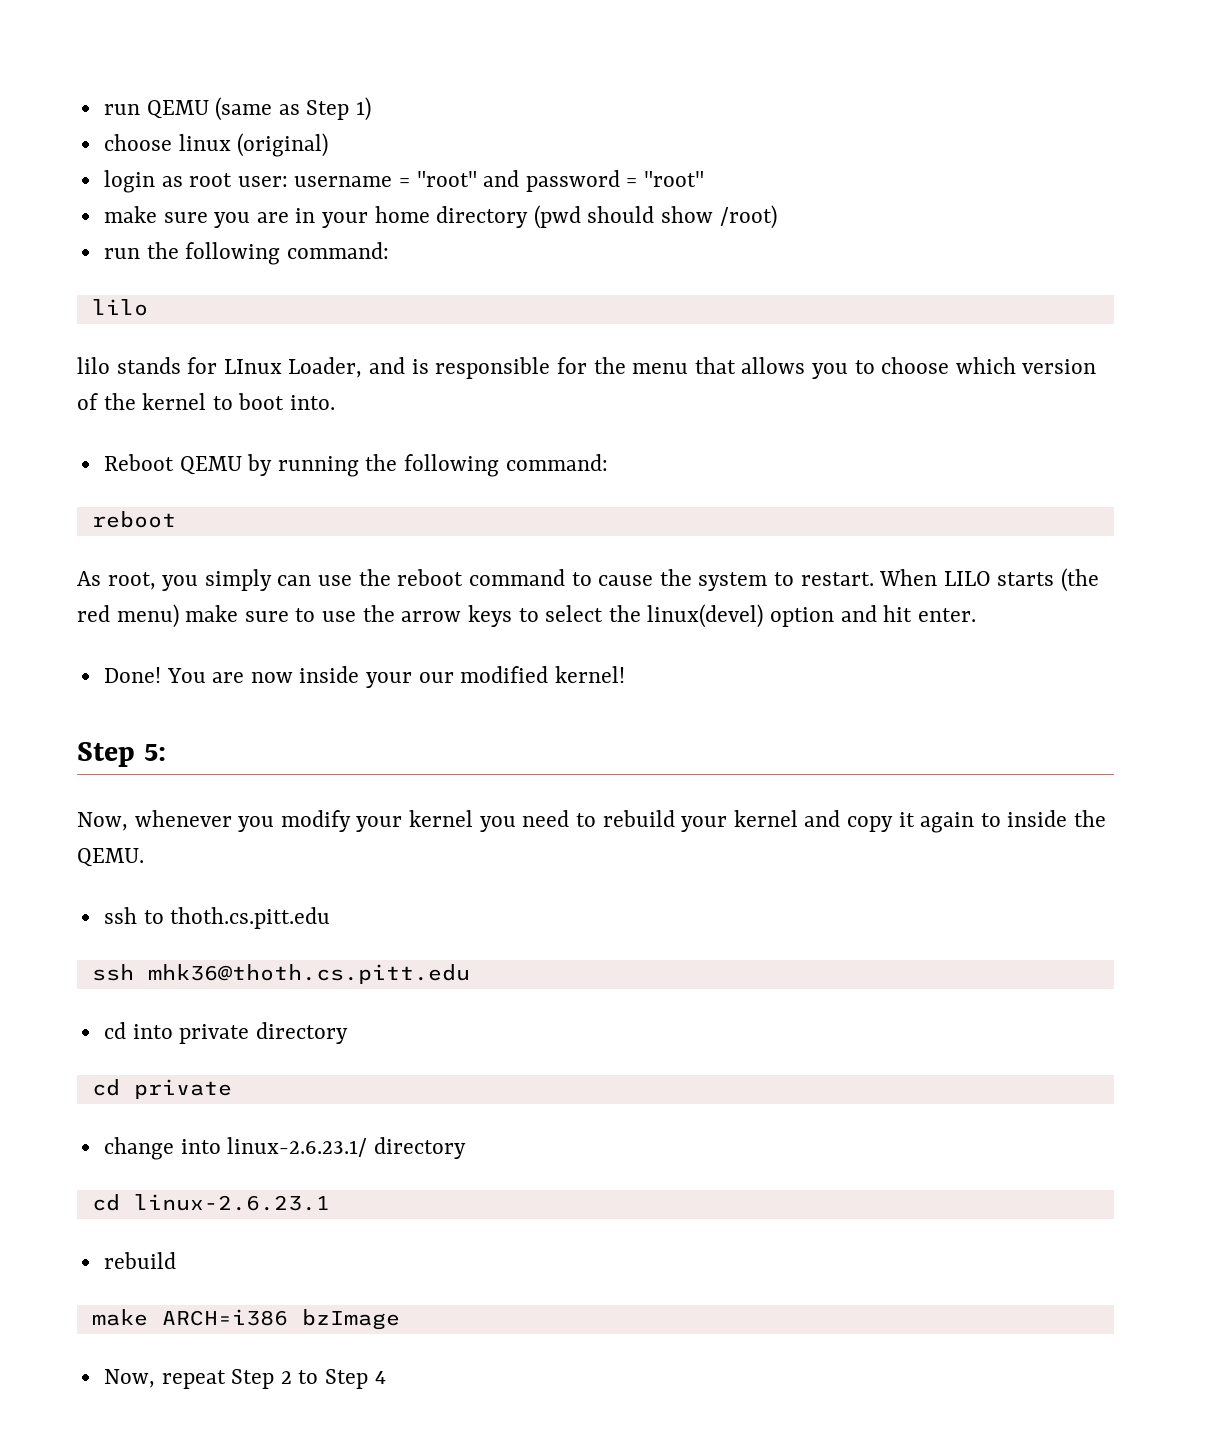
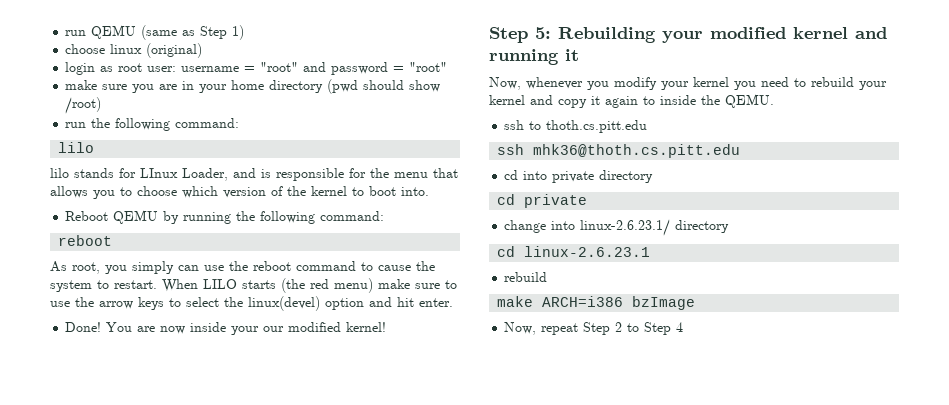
- Step 5:
+ Step 5: Rebuilding your modified kernel and running it

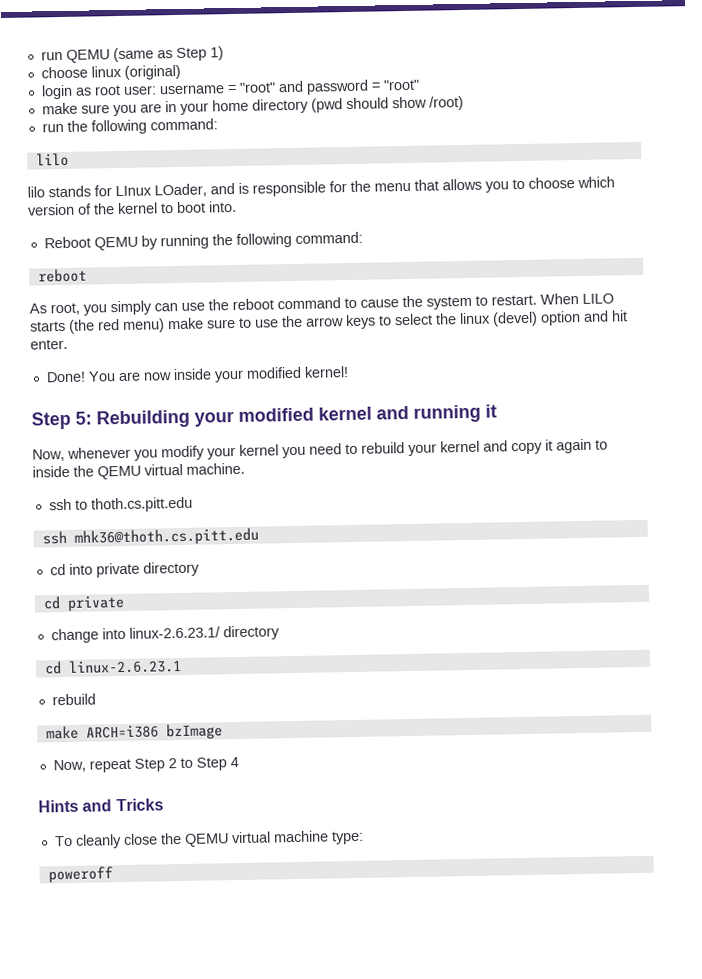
- lilo stands for LInux Loader, and is responsible for the menu that allows you to choose which version of the kernel to boot into.
+ lilo stands for LInux LOader, and is responsible for the menu that allows you to choose which version of the kernel to boot into.
- When LILO starts (the red menu) make sure to use the arrow keys to select the linux(devel) option and hit enter.
+ When LILO starts (the red menu) make sure to use the arrow keys to select the linux (devel) option and hit enter.
- You are now inside your our modified kernel!
+ You are now inside your modified kernel!
- Now, whenever you modify your kernel you need to rebuild your kernel and copy it again to inside the QEMU.
+ Now, whenever you modify your kernel you need to rebuild your kernel and copy it again to inside the QEMU virtual machine.
+ Hints and Tricks
+ To cleanly close the QEMU virtual machine type:
+ poweroff

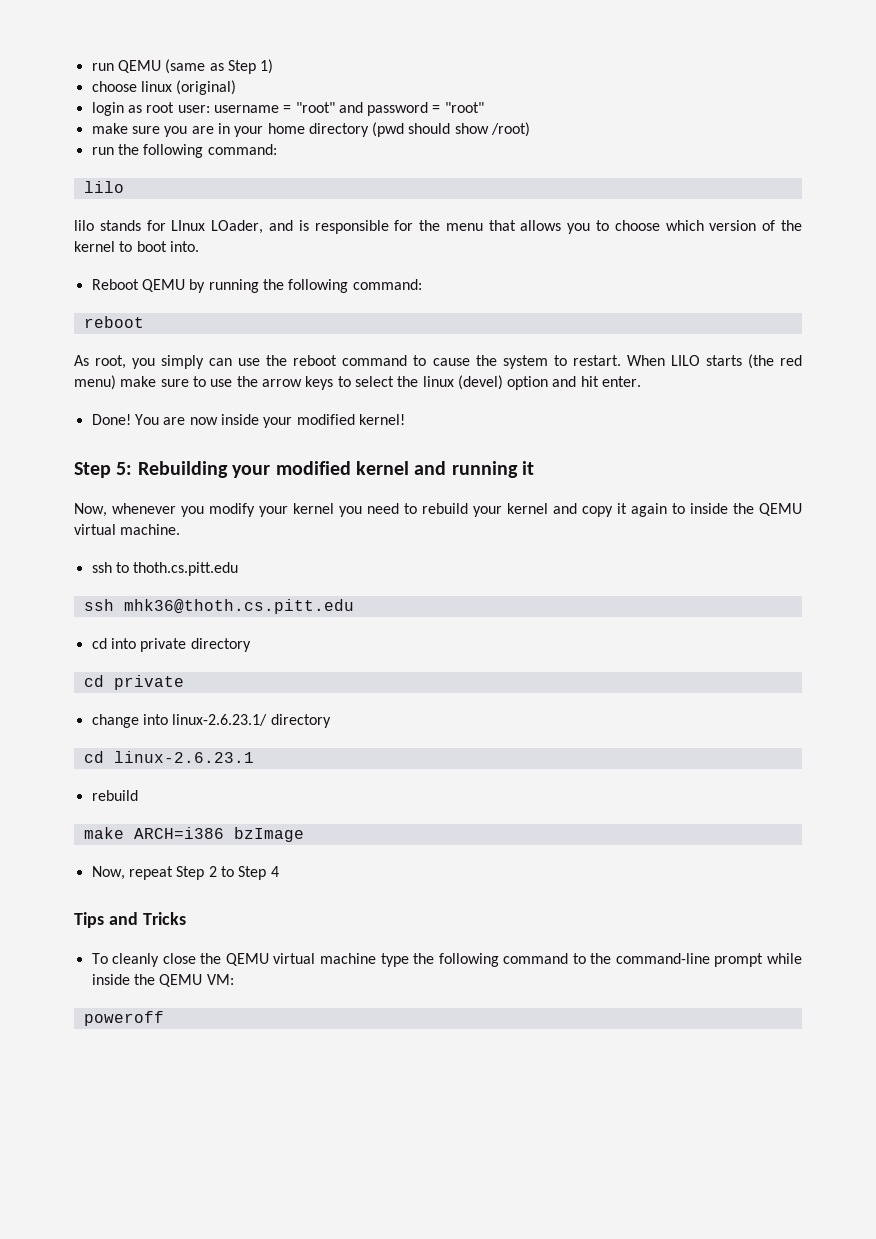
- Hints and Tricks
+ Tips and Tricks
- To cleanly close the QEMU virtual machine type:
+ To cleanly close the QEMU virtual machine type the following command to the command-line prompt while inside the QEMU VM:

